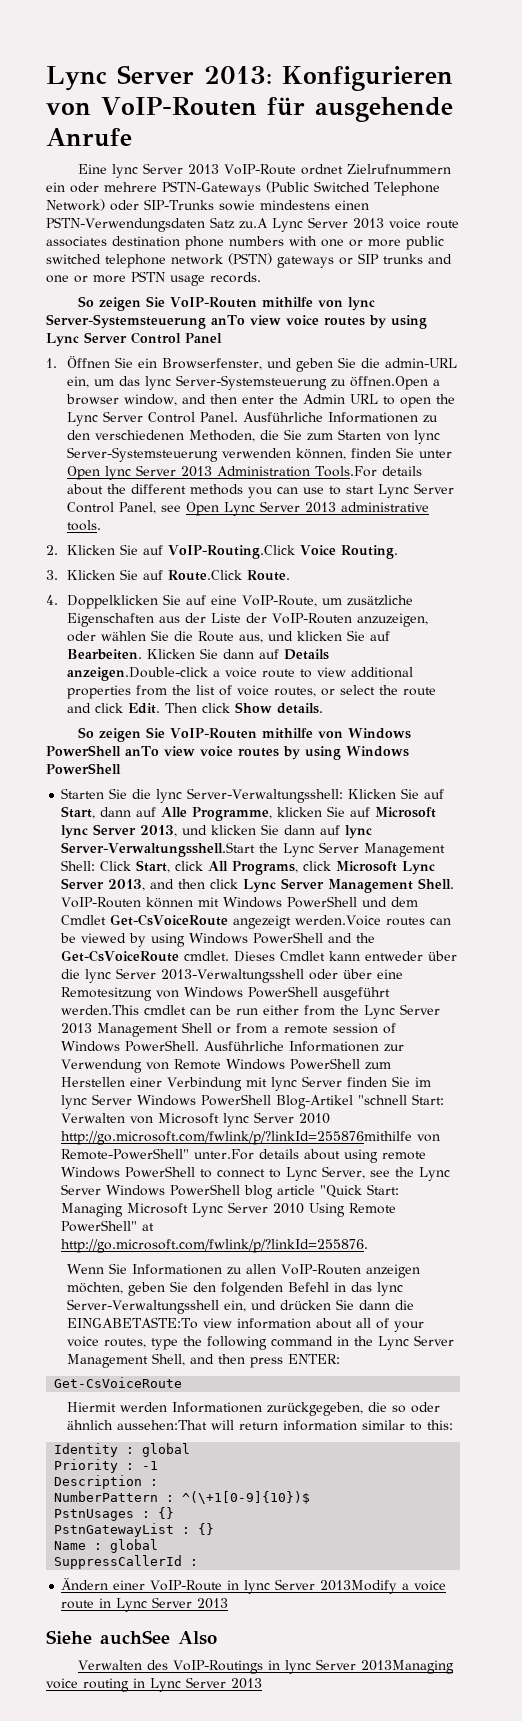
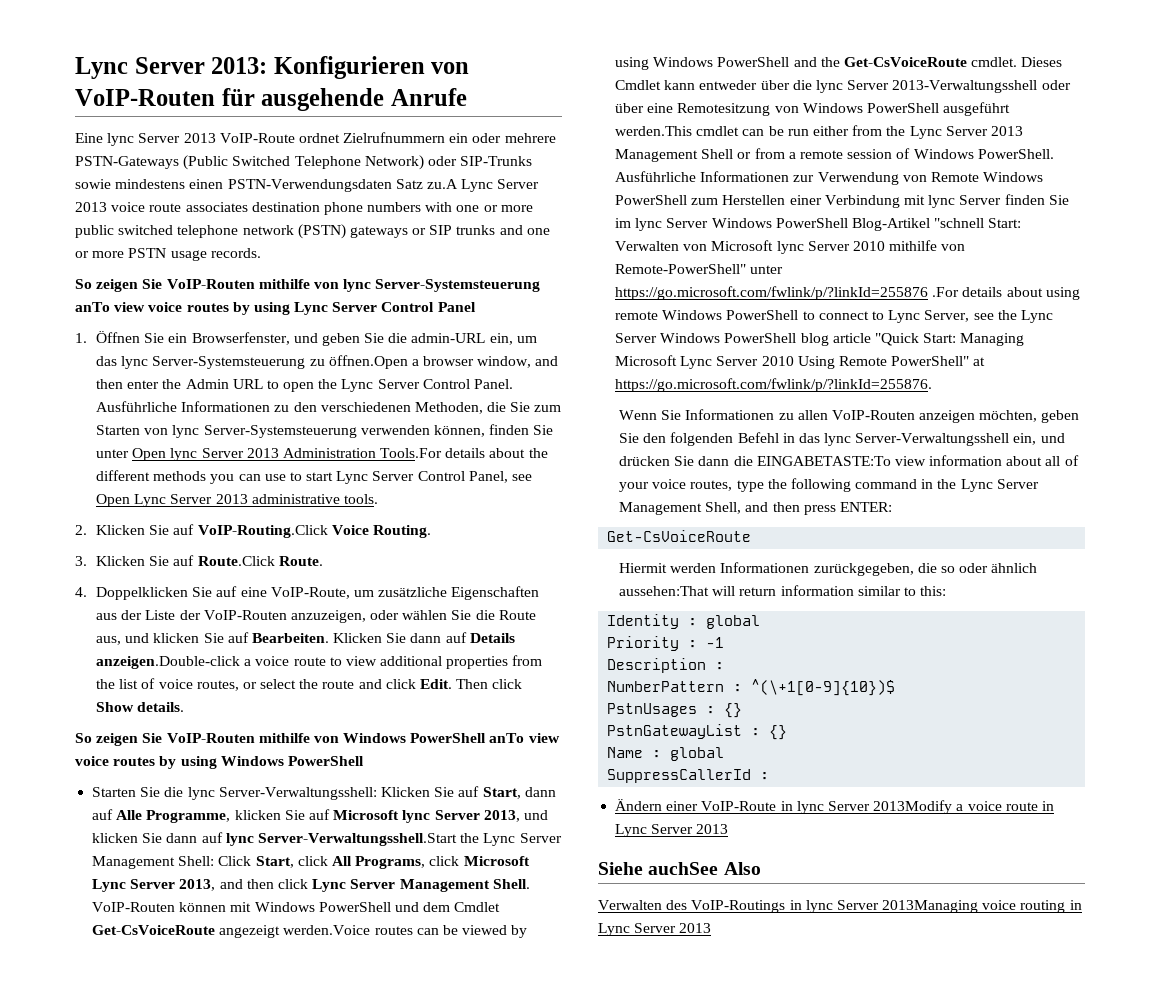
- Verwalten von Microsoft lync Server 2010 http://go.microsoft.com/fwlink/p/?linkId=255876mithilfe von Remote-PowerShell" unter.For details about using remote Windows PowerShell to connect to Lync Server, see the Lync Server Windows PowerShell blog article "Quick Start:
+ Verwalten von Microsoft lync Server 2010 mithilfe von Remote-PowerShell" unter https://go.microsoft.com/fwlink/p/?linkId=255876 .For details about using remote Windows PowerShell to connect to Lync Server, see the Lync Server Windows PowerShell blog article "Quick Start:
- Managing Microsoft Lync Server 2010 Using Remote PowerShell" at http://go.microsoft.com/fwlink/p/?linkId=255876.
+ Managing Microsoft Lync Server 2010 Using Remote PowerShell" at https://go.microsoft.com/fwlink/p/?linkId=255876.

